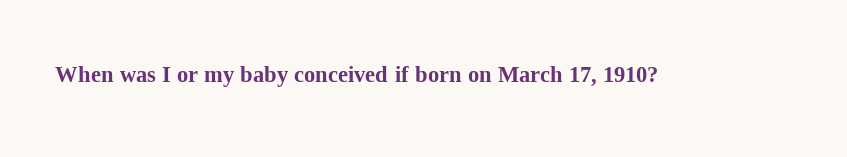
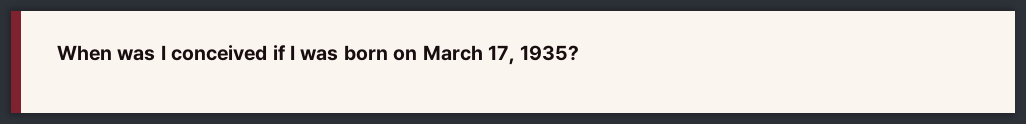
- When was I or my baby conceived if born on March 17, 1910?
+ When was I conceived if I was born on March 17, 1935?

